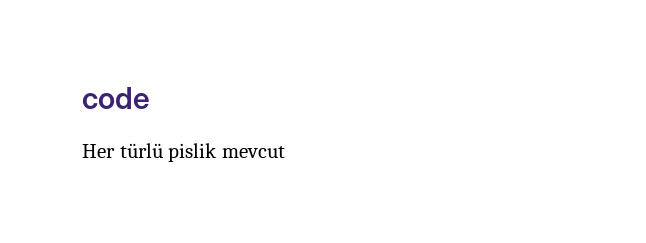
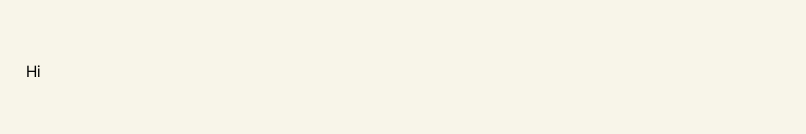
- code
- Her türlü pislik mevcut
+ Hi

